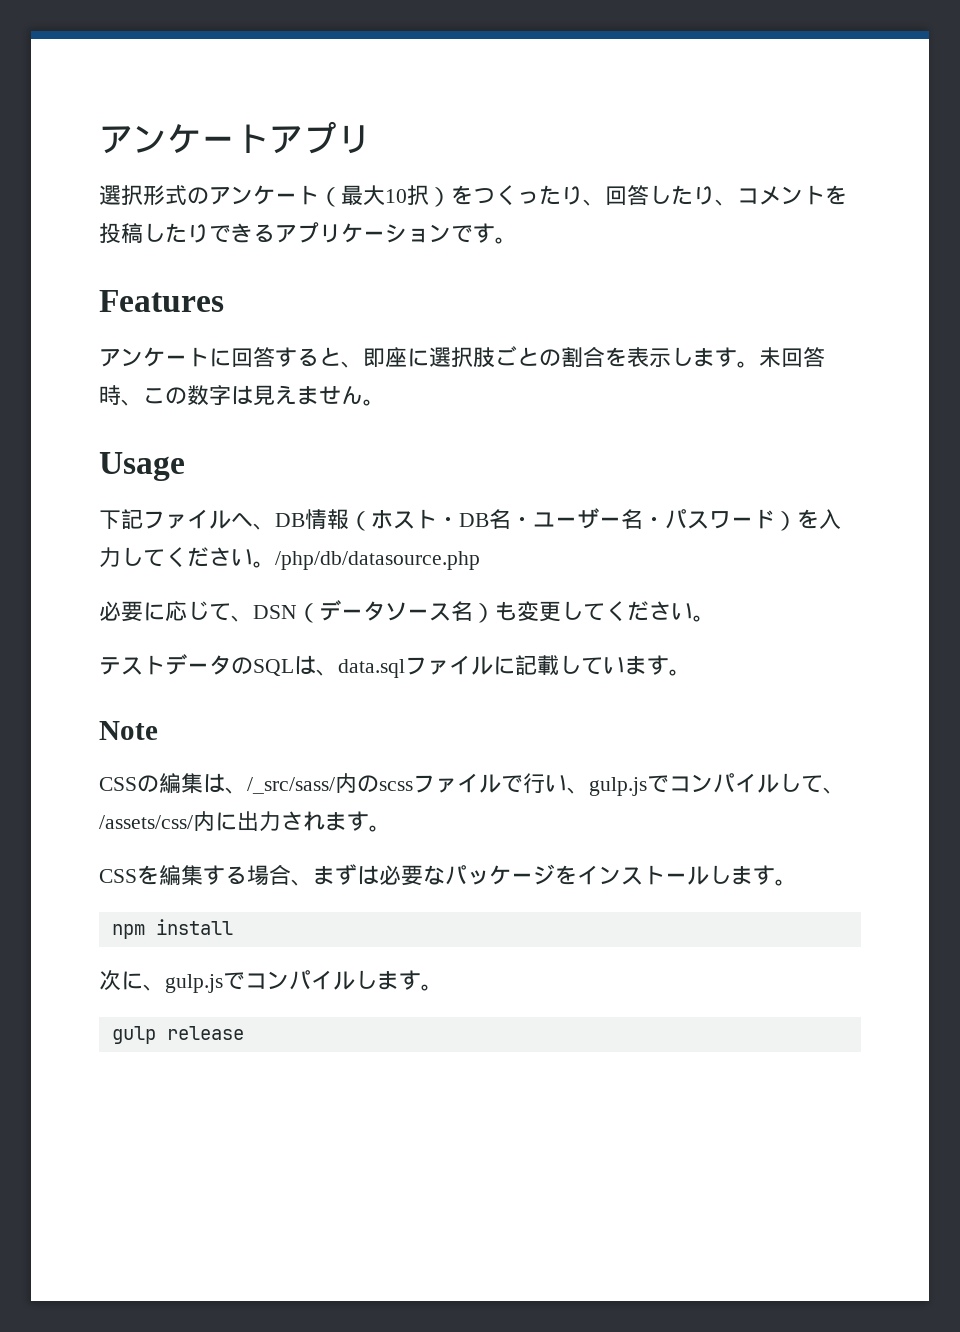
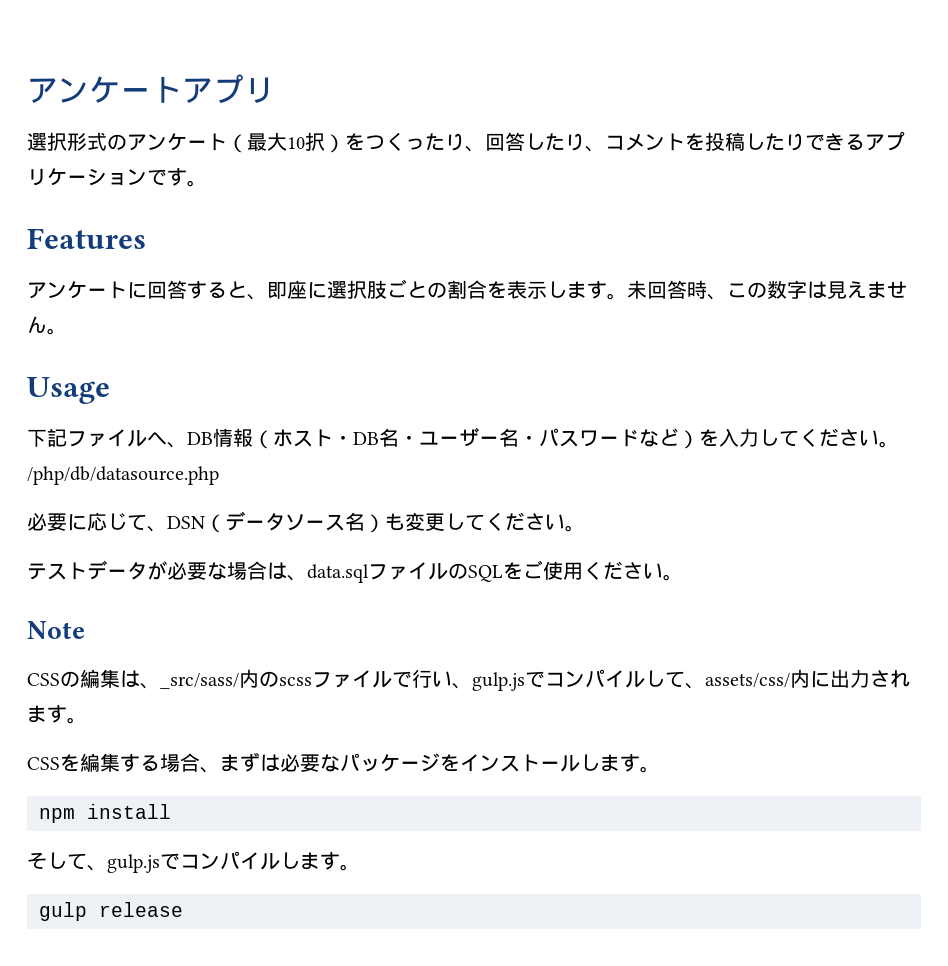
- 下記ファイルへ、DB情報（ホスト・DB名・ユーザー名・パスワード）を入力してください。
+ 下記ファイルへ、DB情報（ホスト・DB名・ユーザー名・パスワードなど）を入力してください。
- テストデータのSQLは、data.sqlファイルに記載しています。
+ テストデータが必要な場合は、data.sqlファイルのSQLをご使用ください。
- CSSの編集は、/_src/sass/内のscssファイルで行い、gulp.jsでコンパイルして、/assets/css/内に出力されます。
+ CSSの編集は、_src/sass/内のscssファイルで行い、gulp.jsでコンパイルして、assets/css/内に出力されます。
- 次に、gulp.jsでコンパイルします。
+ そして、gulp.jsでコンパイルします。

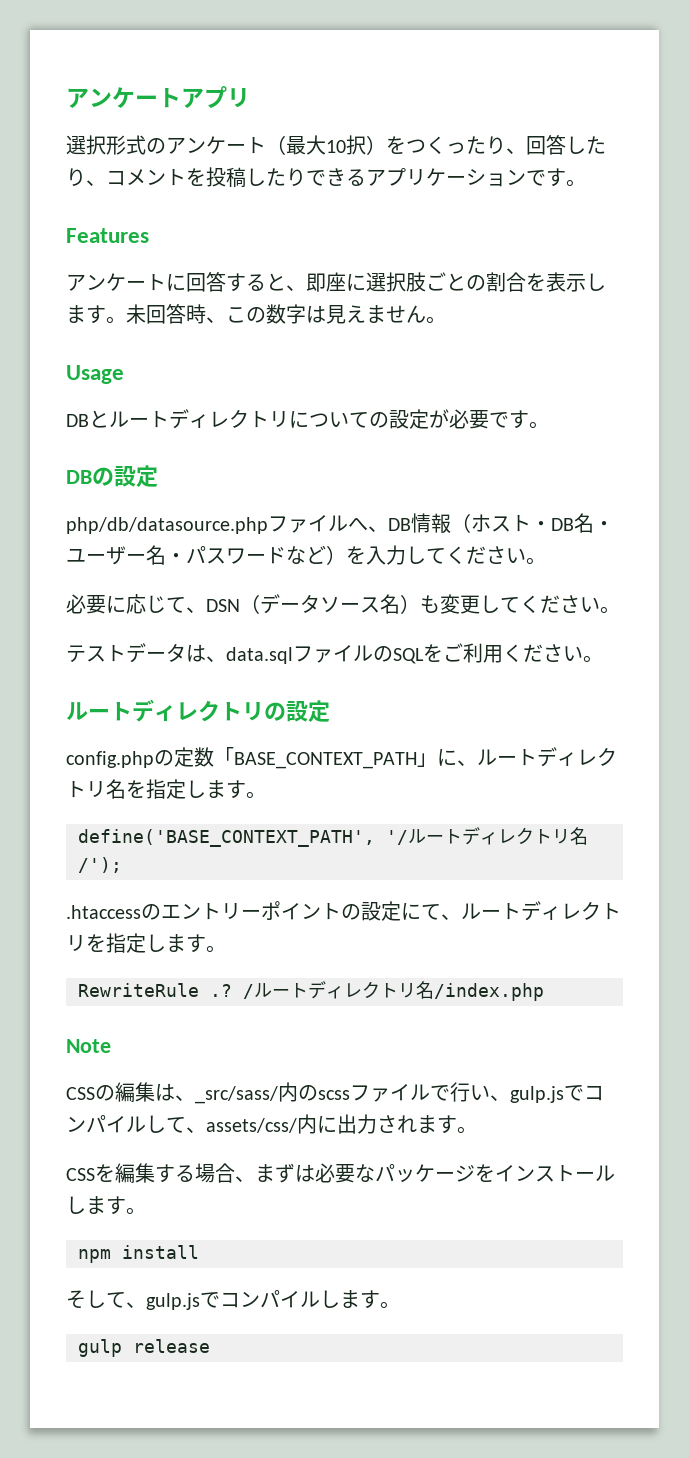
- 下記ファイルへ、DB情報（ホスト・DB名・ユーザー名・パスワードなど）を入力してください。/php/db/datasource.php
+ DBとルートディレクトリについての設定が必要です。
+ DBの設定
+ php/db/datasource.phpファイルへ、DB情報（ホスト・DB名・ユーザー名・パスワードなど）を入力してください。
- テストデータが必要な場合は、data.sqlファイルのSQLをご使用ください。
+ テストデータは、data.sqlファイルのSQLをご利用ください。
+ ルートディレクトリの設定
+ config.phpの定数「BASE_CONTEXT_PATH」に、ルートディレクトリ名を指定します。
+ define('BASE_CONTEXT_PATH', '/ルートディレクトリ名/');
+ .htaccessのエントリーポイントの設定にて、ルートディレクトリを指定します。
+ RewriteRule .? /ルートディレクトリ名/index.php

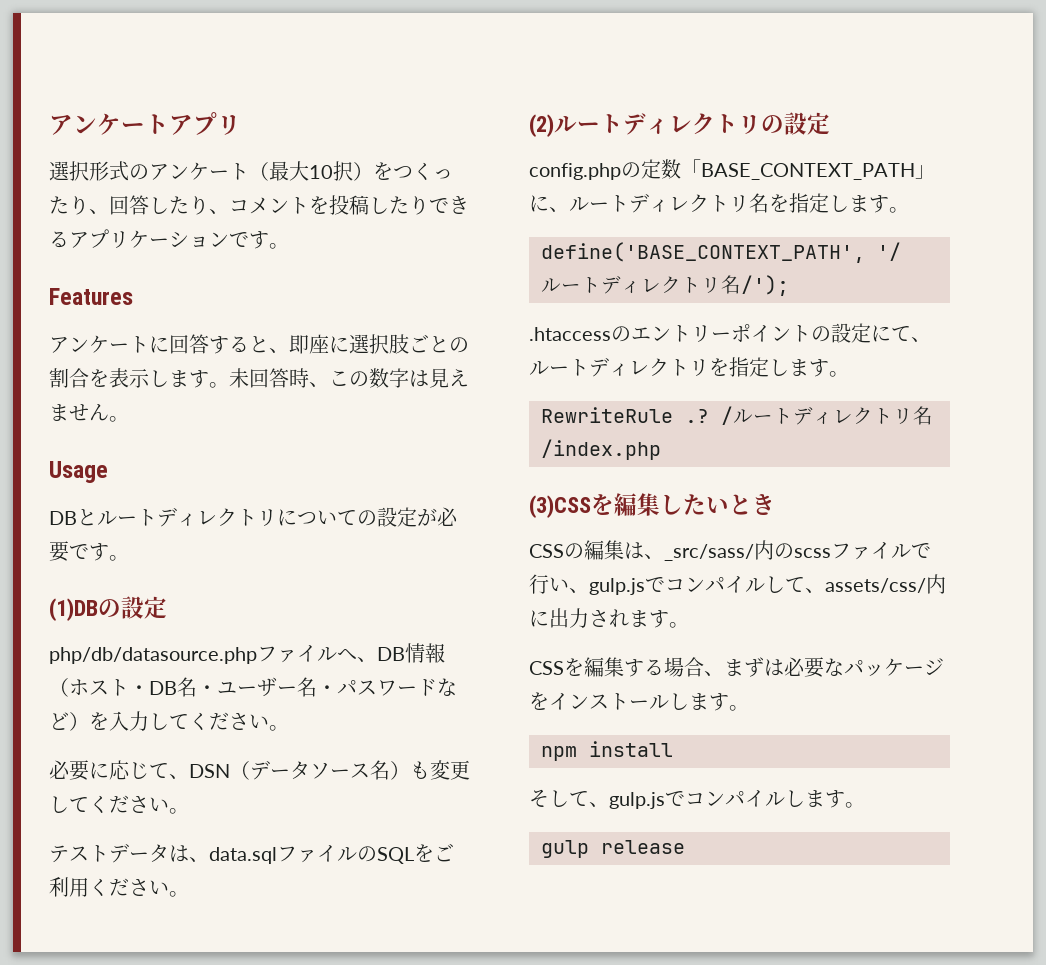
- DBの設定
+ (1)DBの設定
- ルートディレクトリの設定
+ (2)ルートディレクトリの設定
- Note
+ (3)CSSを編集したいとき

